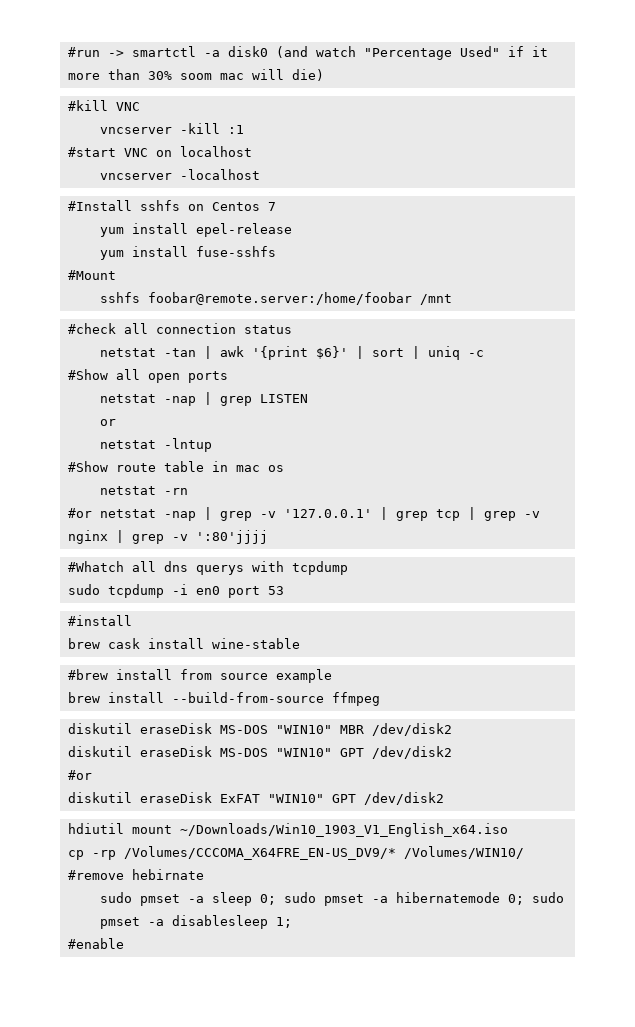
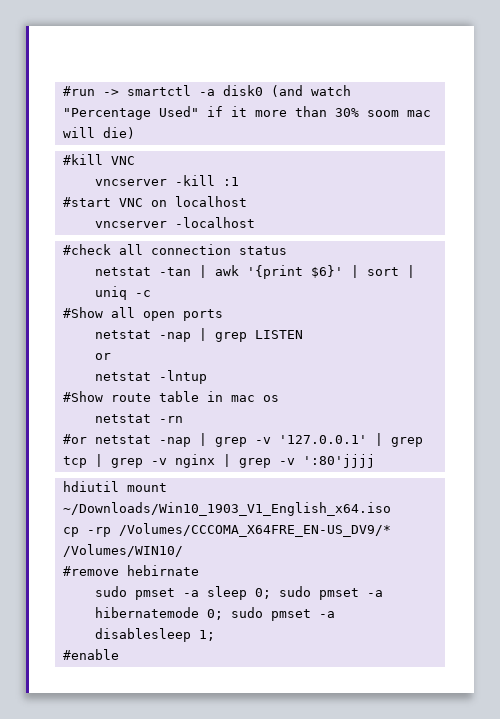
- #Install sshfs on Centos 7
- yum install epel-release
- yum install fuse-sshfs
- #Mount
- sshfs foobar@remote.server:/home/foobar /mnt
- #Whatch all dns querys with tcpdump
- sudo tcpdump -i en0 port 53
- #install
- brew cask install wine-stable
- #brew install from source example
- brew install --build-from-source ffmpeg
- diskutil eraseDisk MS-DOS "WIN10" MBR /dev/disk2
- diskutil eraseDisk MS-DOS "WIN10" GPT /dev/disk2
- #or
- diskutil eraseDisk ExFAT "WIN10" GPT /dev/disk2

